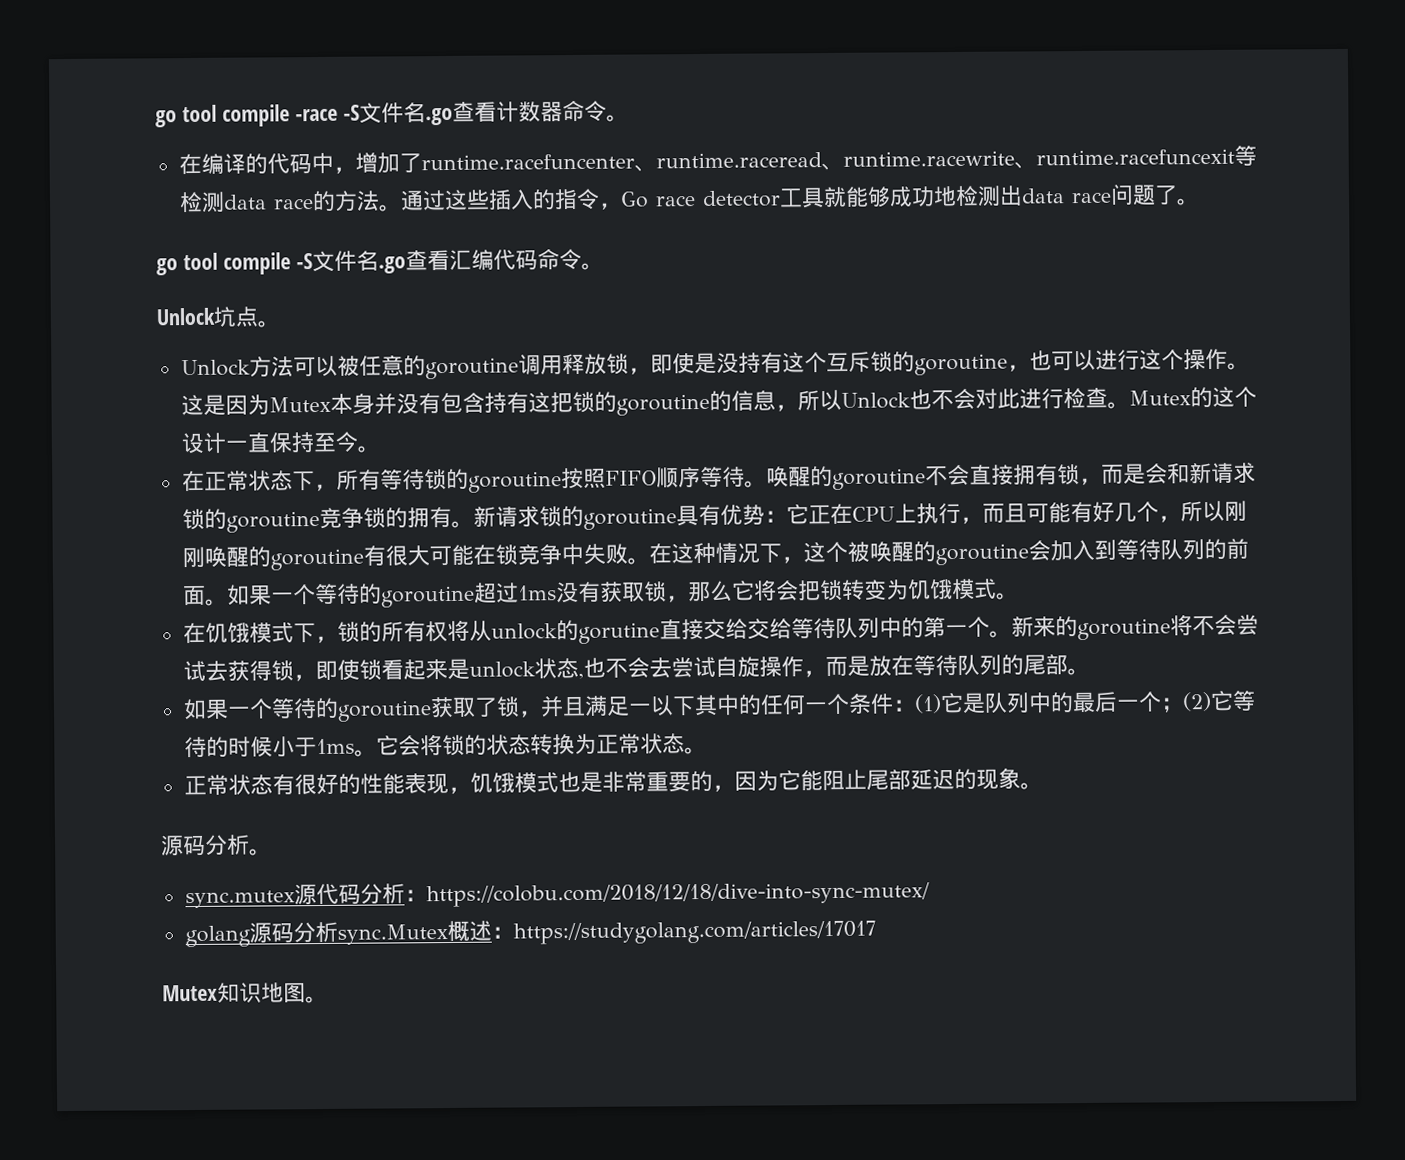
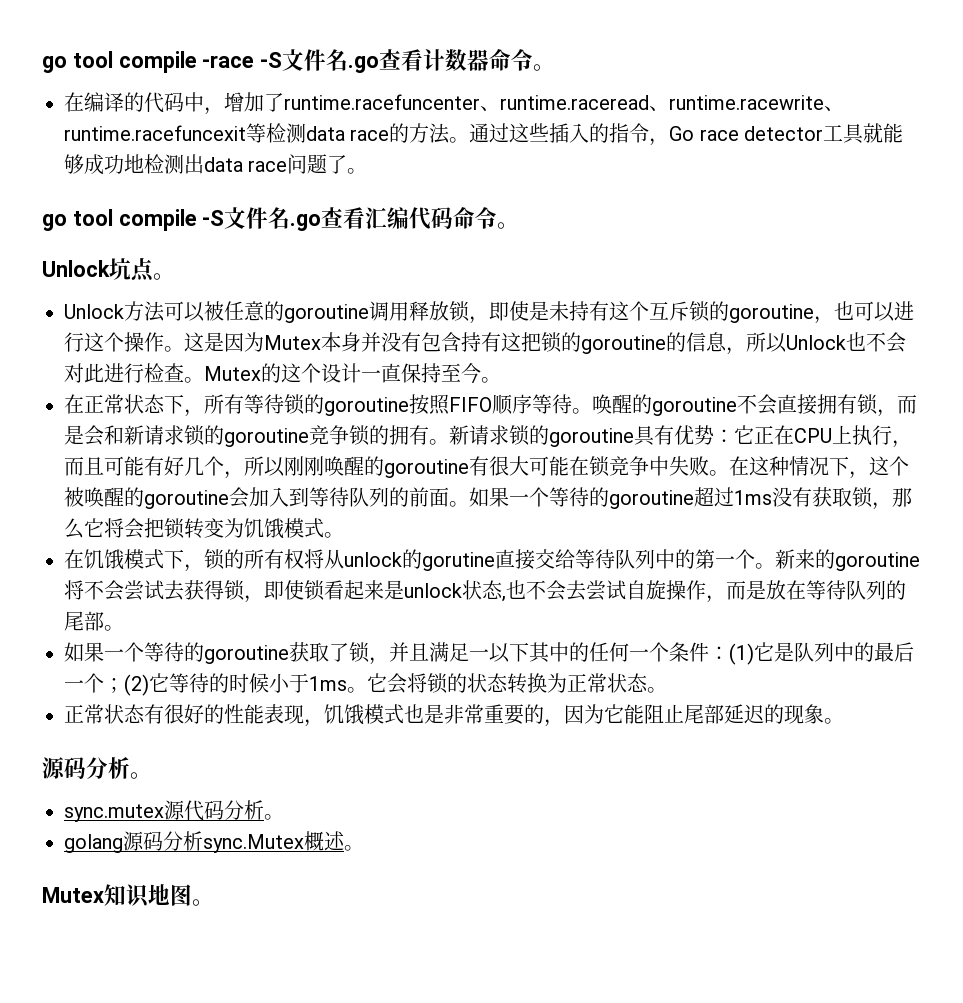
- Unlock方法可以被任意的goroutine调用释放锁，即使是没持有这个互斥锁的goroutine，也可以进行这个操作。
+ Unlock方法可以被任意的goroutine调用释放锁，即使是未持有这个互斥锁的goroutine，也可以进行这个操作。
- 在饥饿模式下，锁的所有权将从unlock的gorutine直接交给交给等待队列中的第一个。
+ 在饥饿模式下，锁的所有权将从unlock的gorutine直接交给等待队列中的第一个。
- sync.mutex源代码分析：https://colobu.com/2018/12/18/dive-into-sync-mutex/
+ sync.mutex源代码分析。
- golang源码分析sync.Mutex概述：https://studygolang.com/articles/17017
+ golang源码分析sync.Mutex概述。

